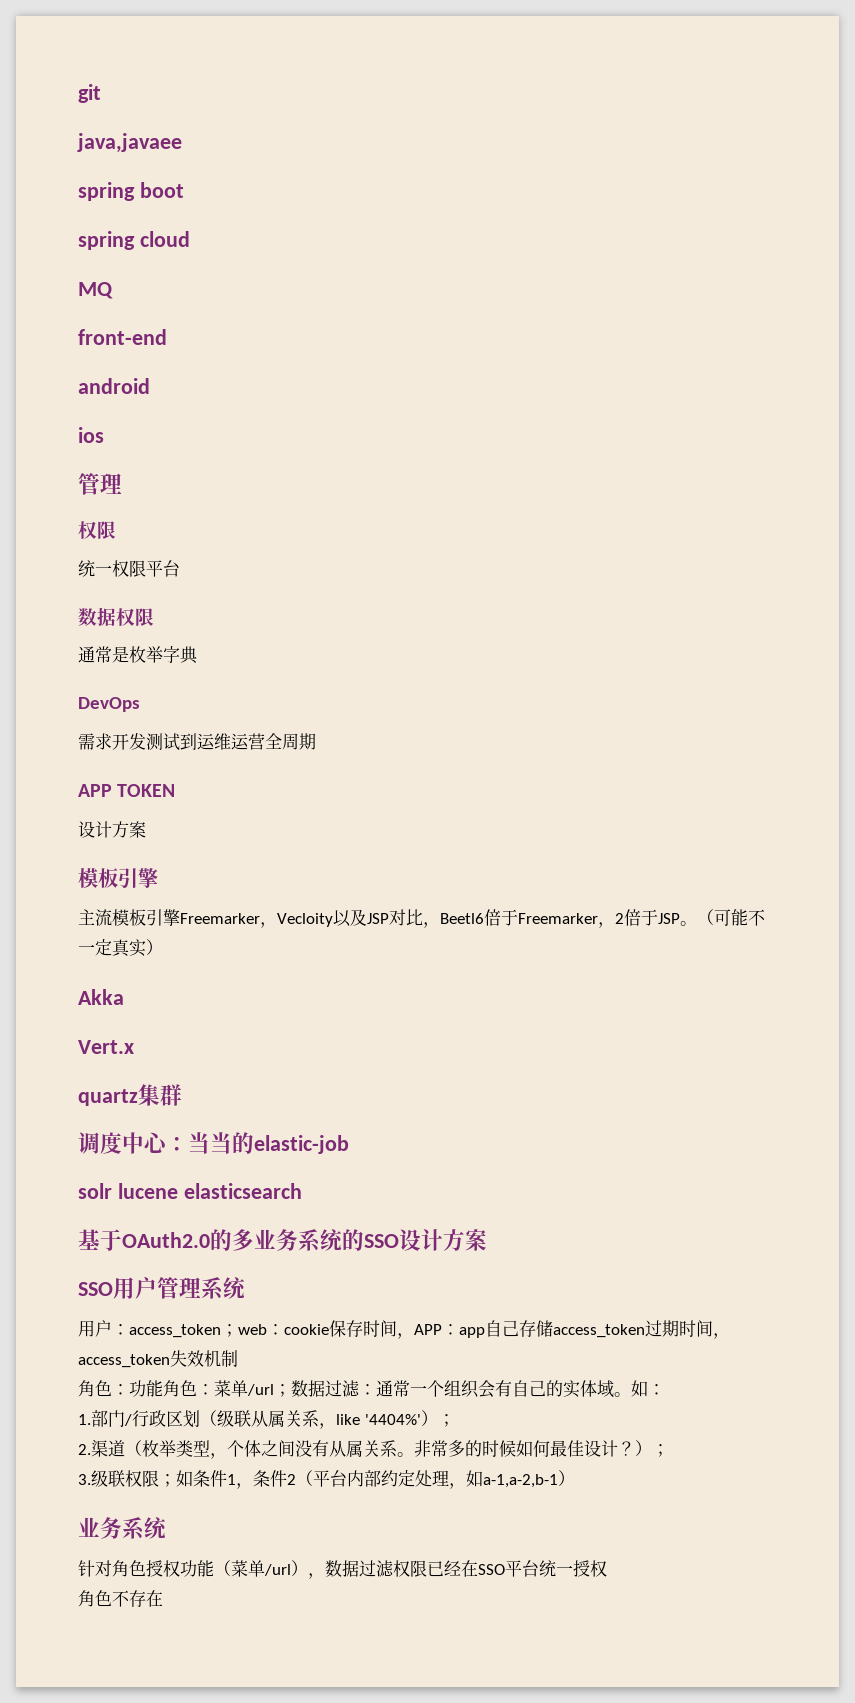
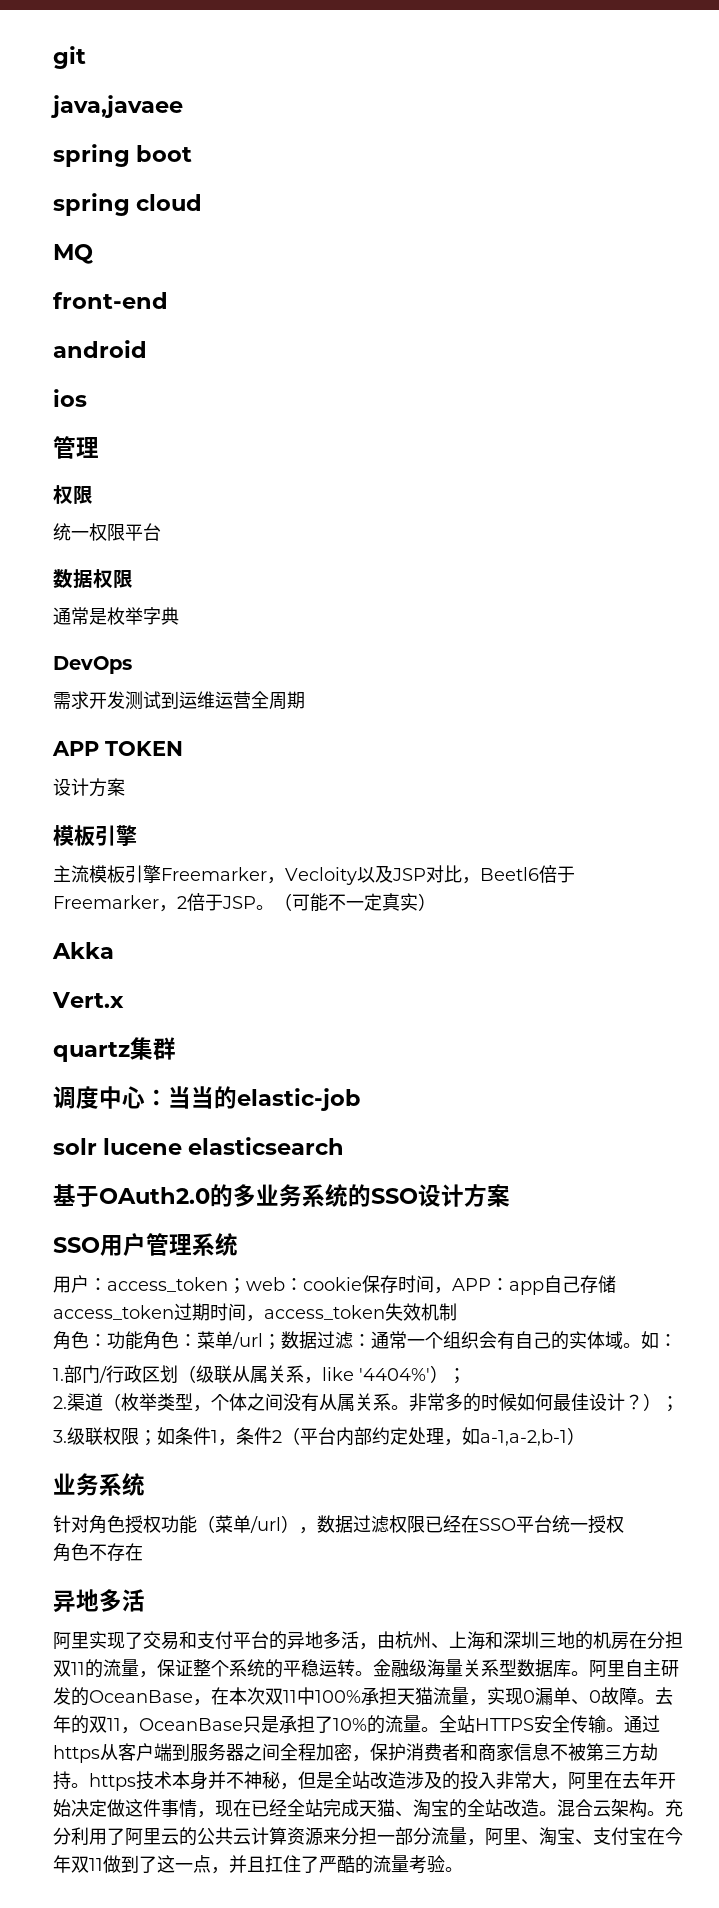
  角色不存在
+ 异地多活
+ 阿里实现了交易和支付平台的异地多活，由杭州、上海和深圳三地的机房在分担双11的流量，保证整个系统的平稳运转。金融级海量关系型数据库。阿里自主研发的OceanBase，在本次双11中100%承担天猫流量，实现0漏单、0故障。去年的双11，OceanBase只是承担了10%的流量。全站HTTPS安全传输。通过https从客户端到服务器之间全程加密，保护消费者和商家信息不被第三方劫持。https技术本身并不神秘，但是全站改造涉及的投入非常大，阿里在去年开始决定做这件事情，现在已经全站完成天猫、淘宝的全站改造。混合云架构。充分利用了阿里云的公共云计算资源来分担一部分流量，阿里、淘宝、支付宝在今年双11做到了这一点，并且扛住了严酷的流量考验。

